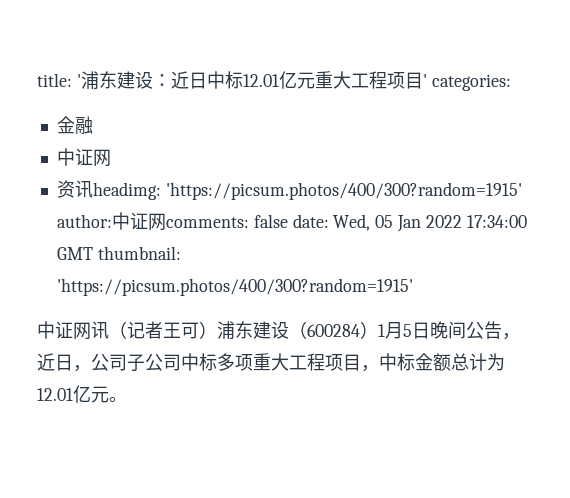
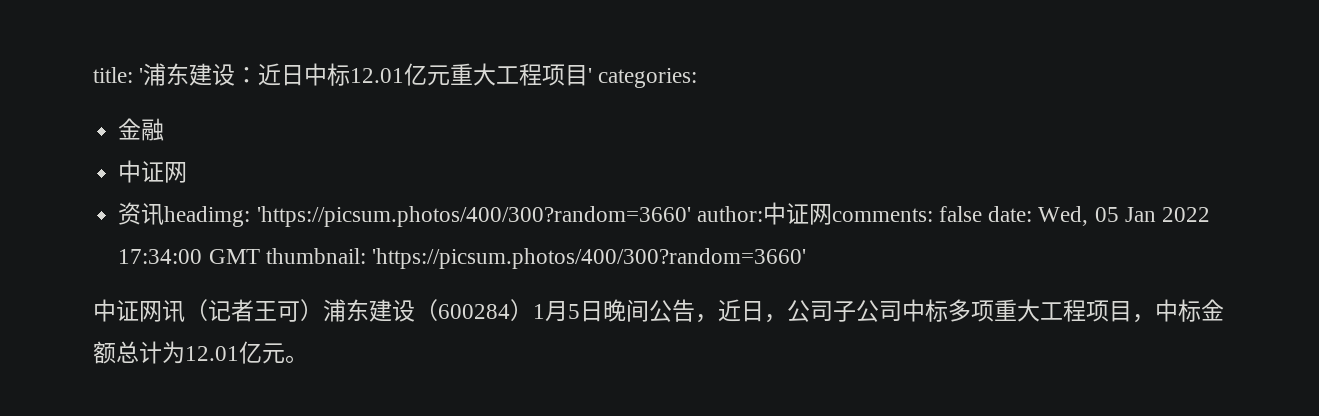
- 资讯headimg: 'https://picsum.photos/400/300?random=1915' author:中证网comments: false date: Wed, 05 Jan 2022 17:34:00 GMT thumbnail: 'https://picsum.photos/400/300?random=1915'
+ 资讯headimg: 'https://picsum.photos/400/300?random=3660' author:中证网comments: false date: Wed, 05 Jan 2022 17:34:00 GMT thumbnail: 'https://picsum.photos/400/300?random=3660'

